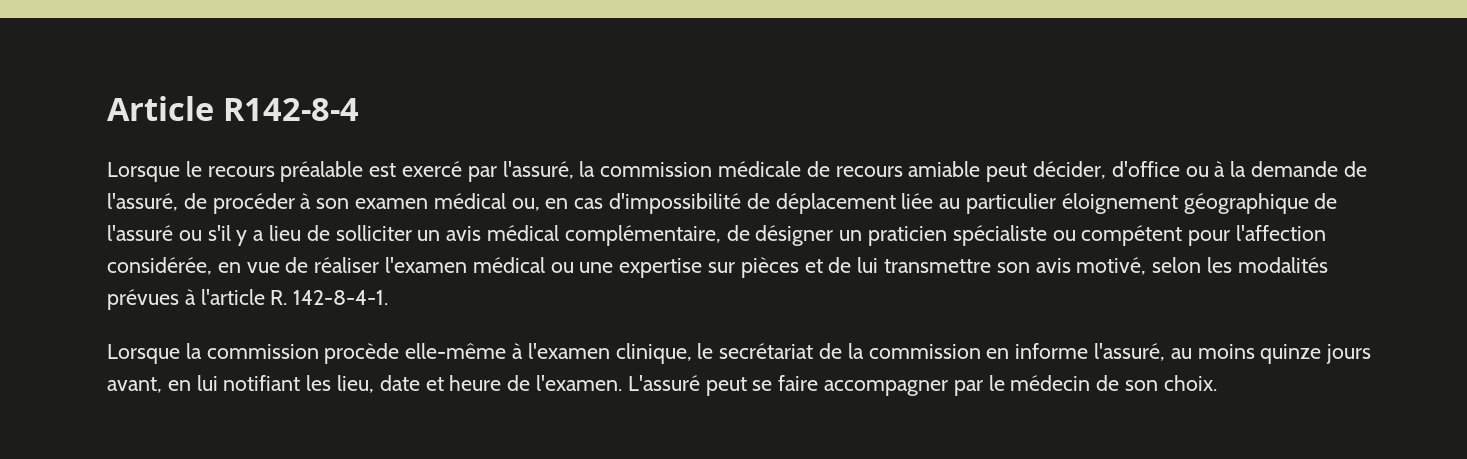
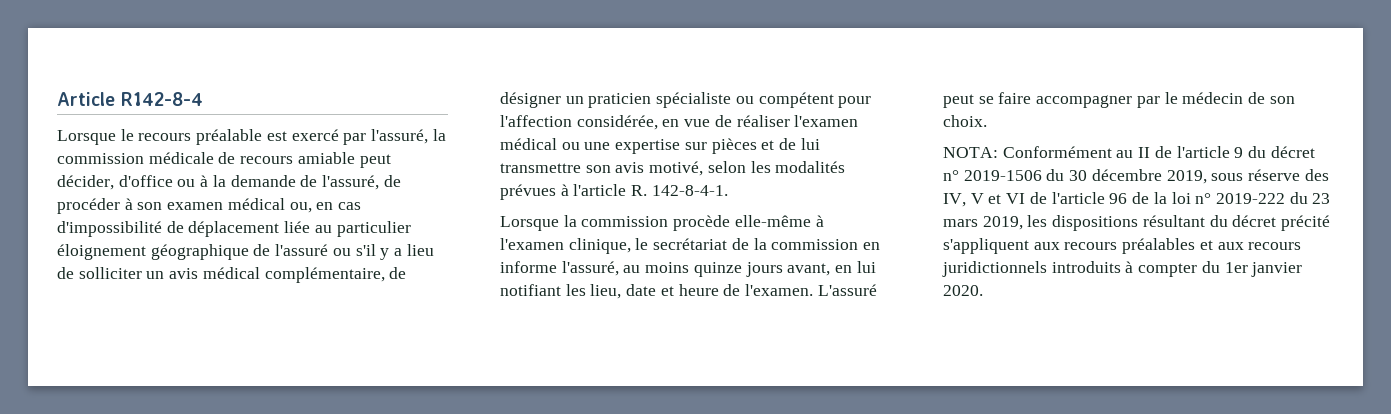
+ NOTA: Conformément au II de l'article 9 du décret n° 2019-1506 du 30 décembre 2019, sous réserve des IV, V et VI de l'article 96 de la loi n° 2019-222 du 23 mars 2019, les dispositions résultant du décret précité s'appliquent aux recours préalables et aux recours juridictionnels introduits à compter du 1er janvier 2020.

